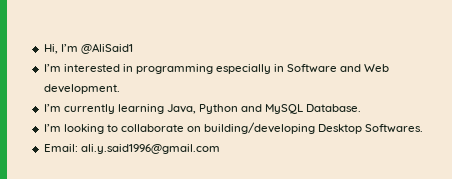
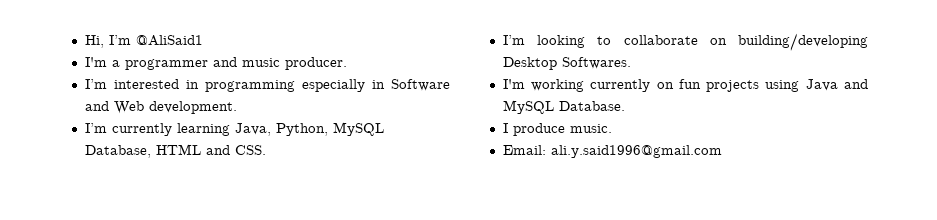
+ I'm a programmer and music producer.
- I’m currently learning Java, Python and MySQL Database.
+ I’m currently learning Java, Python, MySQL Database, HTML and CSS.
+ I'm working currently on fun projects using Java and MySQL Database.
+ I produce music.

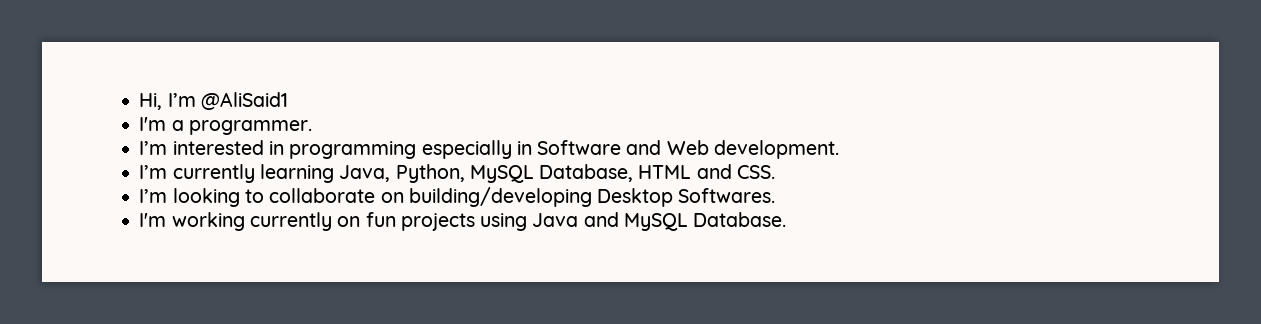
- I'm a programmer and music producer.
+ I'm a programmer.
- I produce music.
- Email: ali.y.said1996@gmail.com

